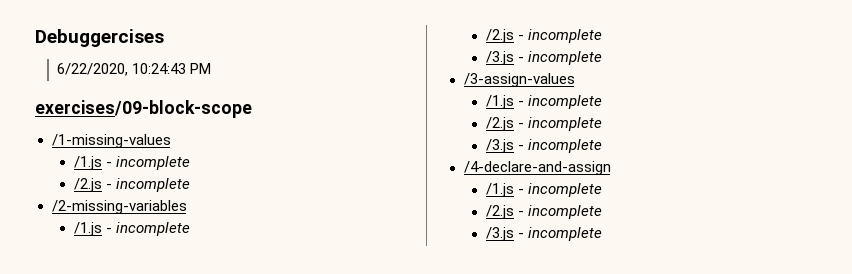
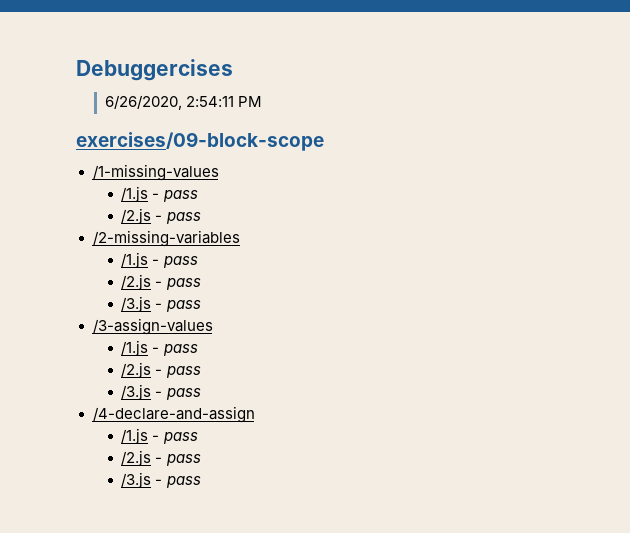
- 6/22/2020, 10:24:43 PM
+ 6/26/2020, 2:54:11 PM
  /1-missing-values
- /1.js - incomplete
- /2.js - incomplete
+ /1.js - pass
+ /2.js - pass
  /2-missing-variables
- /1.js - incomplete
- /2.js - incomplete
- /3.js - incomplete
+ /1.js - pass
+ /2.js - pass
+ /3.js - pass
  /3-assign-values
- /1.js - incomplete
- /2.js - incomplete
- /3.js - incomplete
+ /1.js - pass
+ /2.js - pass
+ /3.js - pass
  /4-declare-and-assign
- /1.js - incomplete
- /2.js - incomplete
- /3.js - incomplete
+ /1.js - pass
+ /2.js - pass
+ /3.js - pass

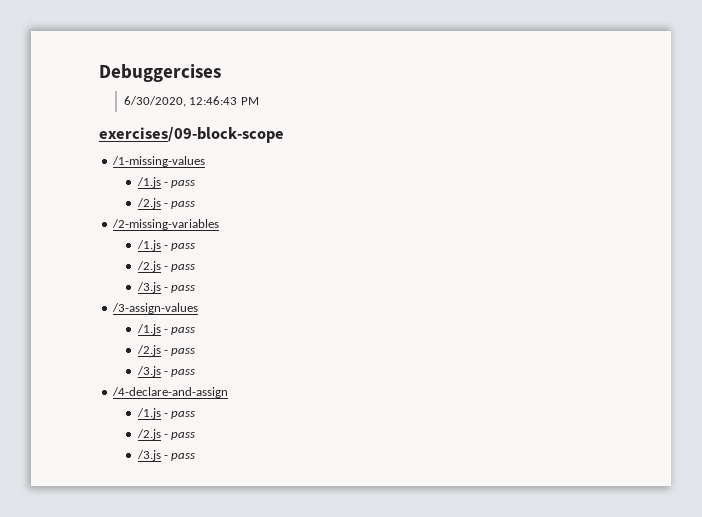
- 6/26/2020, 2:54:11 PM
+ 6/30/2020, 12:46:43 PM

